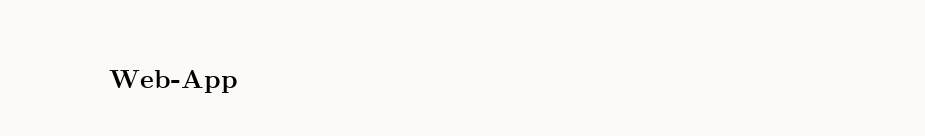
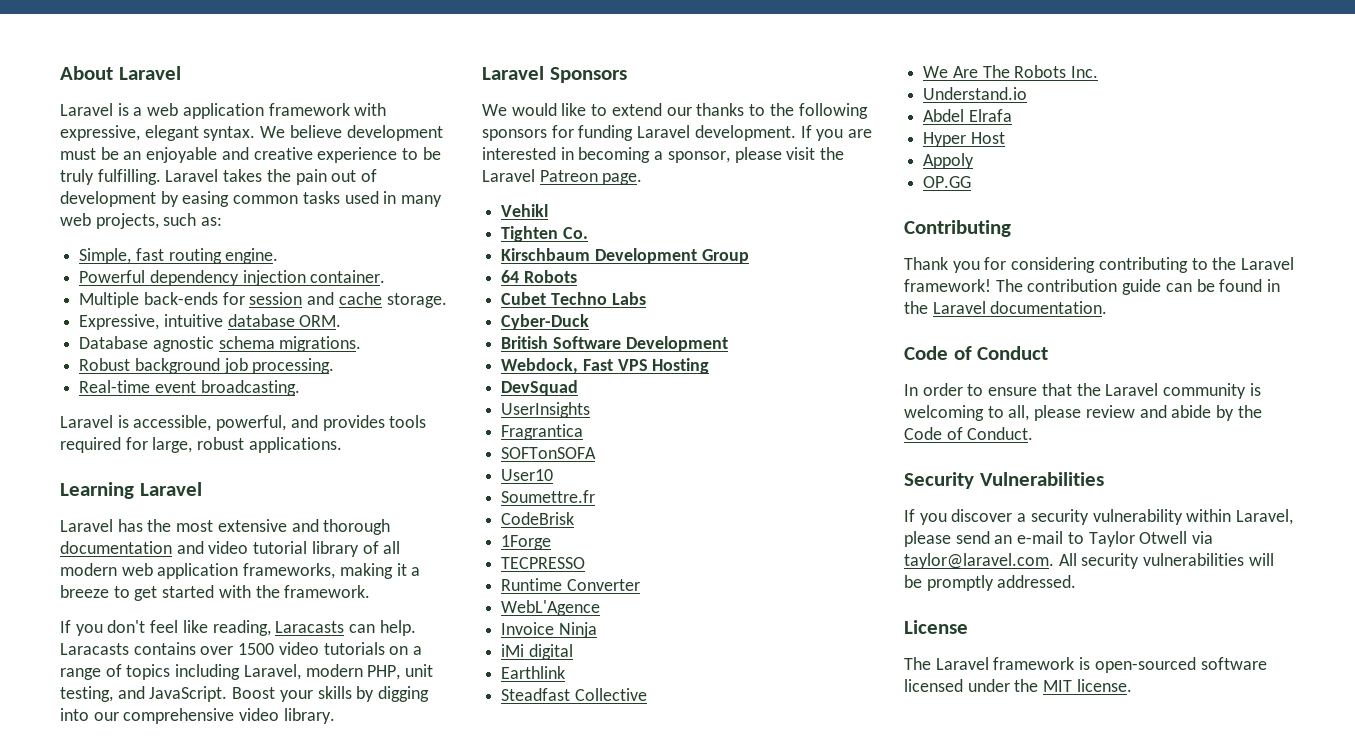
- Web-App
+ About Laravel
+ Laravel is a web application framework with expressive, elegant syntax. We believe development must be an enjoyable and creative experience to be truly fulfilling. Laravel takes the pain out of development by easing common tasks used in many web projects, such as:
+ Simple, fast routing engine.
+ Powerful dependency injection container.
+ Multiple back-ends for session and cache storage.
+ Expressive, intuitive database ORM.
+ Database agnostic schema migrations.
+ Robust background job processing.
+ Real-time event broadcasting.
+ Laravel is accessible, powerful, and provides tools required for large, robust applications.
+ Learning Laravel
+ Laravel has the most extensive and thorough documentation and video tutorial library of all modern web application frameworks, making it a breeze to get started with the framework.
+ If you don't feel like reading, Laracasts can help. Laracasts contains over 1500 video tutorials on a range of topics including Laravel, modern PHP, unit testing, and JavaScript. Boost your skills by digging into our comprehensive video library.
+ Laravel Sponsors
+ We would like to extend our thanks to the following sponsors for funding Laravel development. If you are interested in becoming a sponsor, please visit the Laravel Patreon page.
+ Vehikl
+ Tighten Co.
+ Kirschbaum Development Group
+ 64 Robots
+ Cubet Techno Labs
+ Cyber-Duck
+ British Software Development
+ Webdock, Fast VPS Hosting
+ DevSquad
+ UserInsights
+ Fragrantica
+ SOFTonSOFA
+ User10
+ Soumettre.fr
+ CodeBrisk
+ 1Forge
+ TECPRESSO
+ Runtime Converter
+ WebL'Agence
+ Invoice Ninja
+ iMi digital
+ Earthlink
+ Steadfast Collective
+ We Are The Robots Inc.
+ Understand.io
+ Abdel Elrafa
+ Hyper Host
+ Appoly
+ OP.GG
+ Contributing
+ Thank you for considering contributing to the Laravel framework! The contribution guide can be found in the Laravel documentation.
+ Code of Conduct
+ In order to ensure that the Laravel community is welcoming to all, please review and abide by the Code of Conduct.
+ Security Vulnerabilities
+ If you discover a security vulnerability within Laravel, please send an e-mail to Taylor Otwell via taylor@laravel.com. All security vulnerabilities will be promptly addressed.
+ License
+ The Laravel framework is open-sourced software licensed under the MIT license.

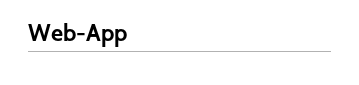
- About Laravel
- Laravel is a web application framework with expressive, elegant syntax. We believe development must be an enjoyable and creative experience to be truly fulfilling. Laravel takes the pain out of development by easing common tasks used in many web projects, such as:
- Simple, fast routing engine.
- Powerful dependency injection container.
- Multiple back-ends for session and cache storage.
- Expressive, intuitive database ORM.
- Database agnostic schema migrations.
- Robust background job processing.
- Real-time event broadcasting.
- Laravel is accessible, powerful, and provides tools required for large, robust applications.
- Learning Laravel
- Laravel has the most extensive and thorough documentation and video tutorial library of all modern web application frameworks, making it a breeze to get started with the framework.
- If you don't feel like reading, Laracasts can help. Laracasts contains over 1500 video tutorials on a range of topics including Laravel, modern PHP, unit testing, and JavaScript. Boost your skills by digging into our comprehensive video library.
- Laravel Sponsors
- We would like to extend our thanks to the following sponsors for funding Laravel development. If you are interested in becoming a sponsor, please visit the Laravel Patreon page.
- Vehikl
- Tighten Co.
- Kirschbaum Development Group
- 64 Robots
- Cubet Techno Labs
- Cyber-Duck
- British Software Development
- Webdock, Fast VPS Hosting
- DevSquad
- UserInsights
- Fragrantica
- SOFTonSOFA
- User10
- Soumettre.fr
- CodeBrisk
- 1Forge
- TECPRESSO
- Runtime Converter
- WebL'Agence
- Invoice Ninja
- iMi digital
- Earthlink
- Steadfast Collective
- We Are The Robots Inc.
- Understand.io
- Abdel Elrafa
- Hyper Host
- Appoly
- OP.GG
- Contributing
- Thank you for considering contributing to the Laravel framework! The contribution guide can be found in the Laravel documentation.
- Code of Conduct
- In order to ensure that the Laravel community is welcoming to all, please review and abide by the Code of Conduct.
- Security Vulnerabilities
- If you discover a security vulnerability within Laravel, please send an e-mail to Taylor Otwell via taylor@laravel.com. All security vulnerabilities will be promptly addressed.
- License
- The Laravel framework is open-sourced software licensed under the MIT license.
+ Web-App

